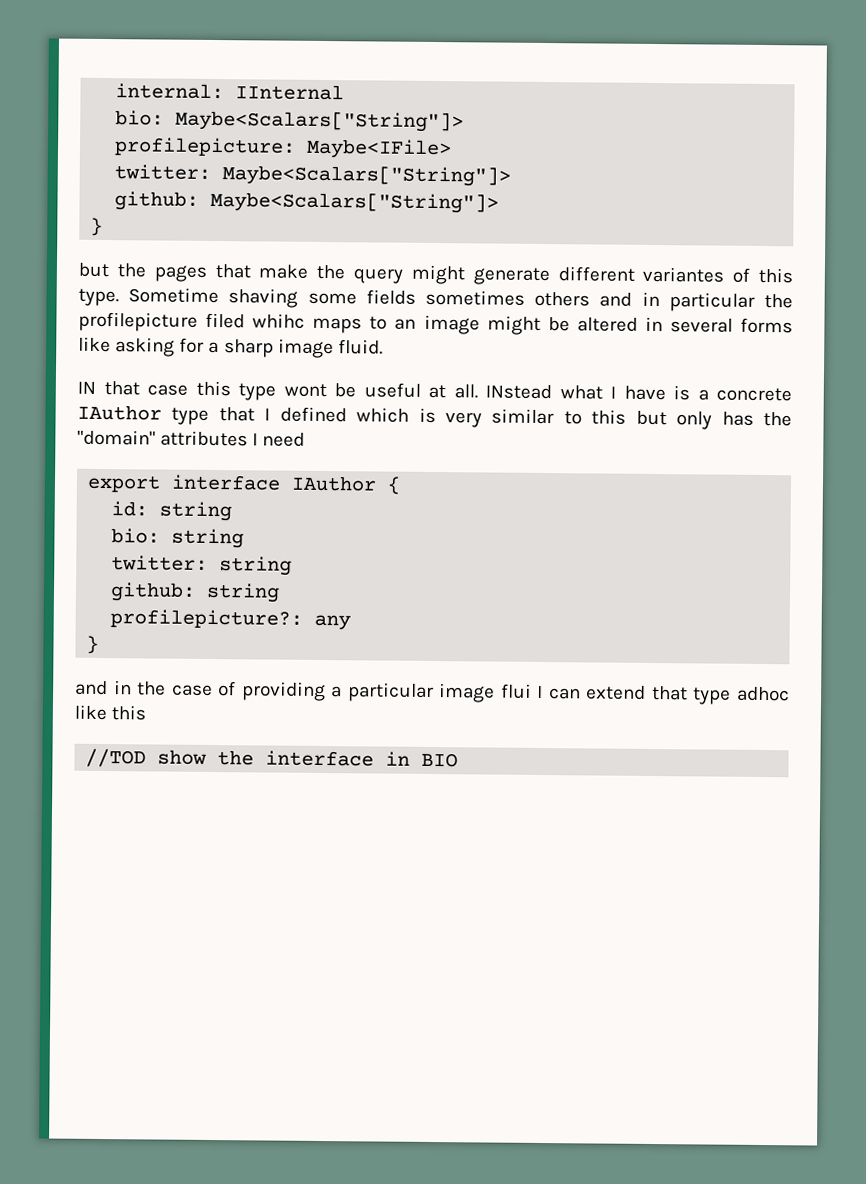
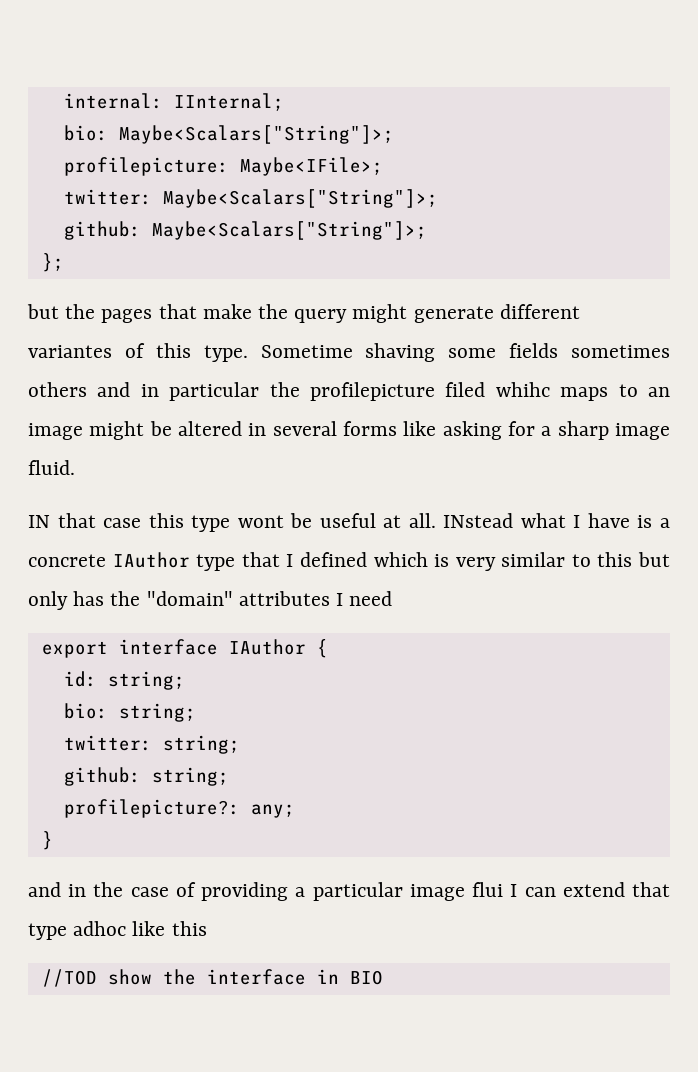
- internal: IInternal
- bio: Maybe<Scalars["String"]>
+ internal: IInternal;
+ bio: Maybe<Scalars["String"]>;
- profilepicture: Maybe<IFile>
- twitter: Maybe<Scalars["String"]>
- github: Maybe<Scalars["String"]>
- }
+ profilepicture: Maybe<IFile>;
+ twitter: Maybe<Scalars["String"]>;
+ github: Maybe<Scalars["String"]>;
+ };
- id: string
- bio: string
- twitter: string
- github: string
+ id: string;
+ bio: string;
+ twitter: string;
+ github: string;
- profilepicture?: any
+ profilepicture?: any;

